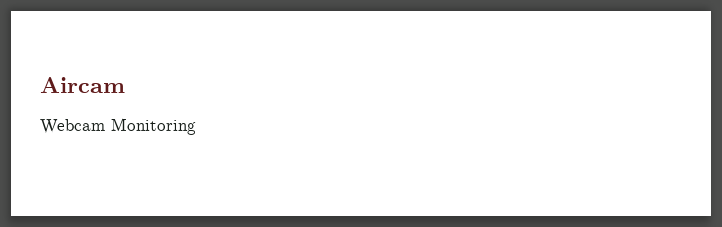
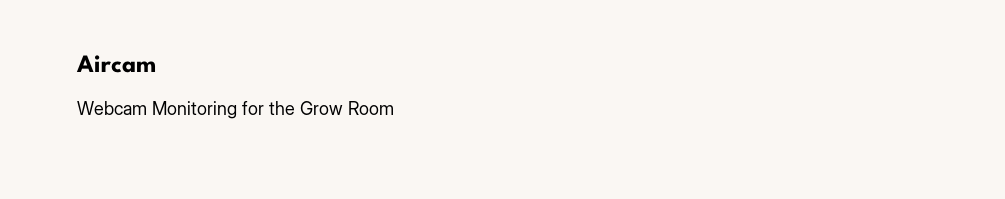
- Webcam Monitoring
+ Webcam Monitoring for the Grow Room

